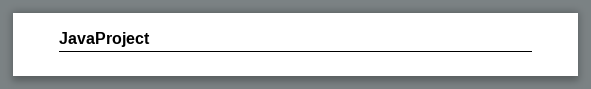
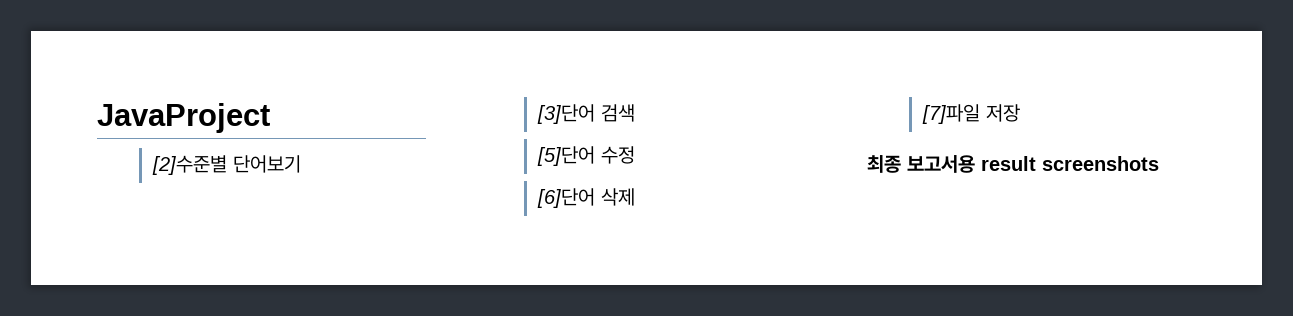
+ [2]수준별 단어보기
+ [3]단어 검색
+ [5]단어 수정
+ [6]단어 삭제
+ [7]파일 저장
+ 최종 보고서용 result screenshots

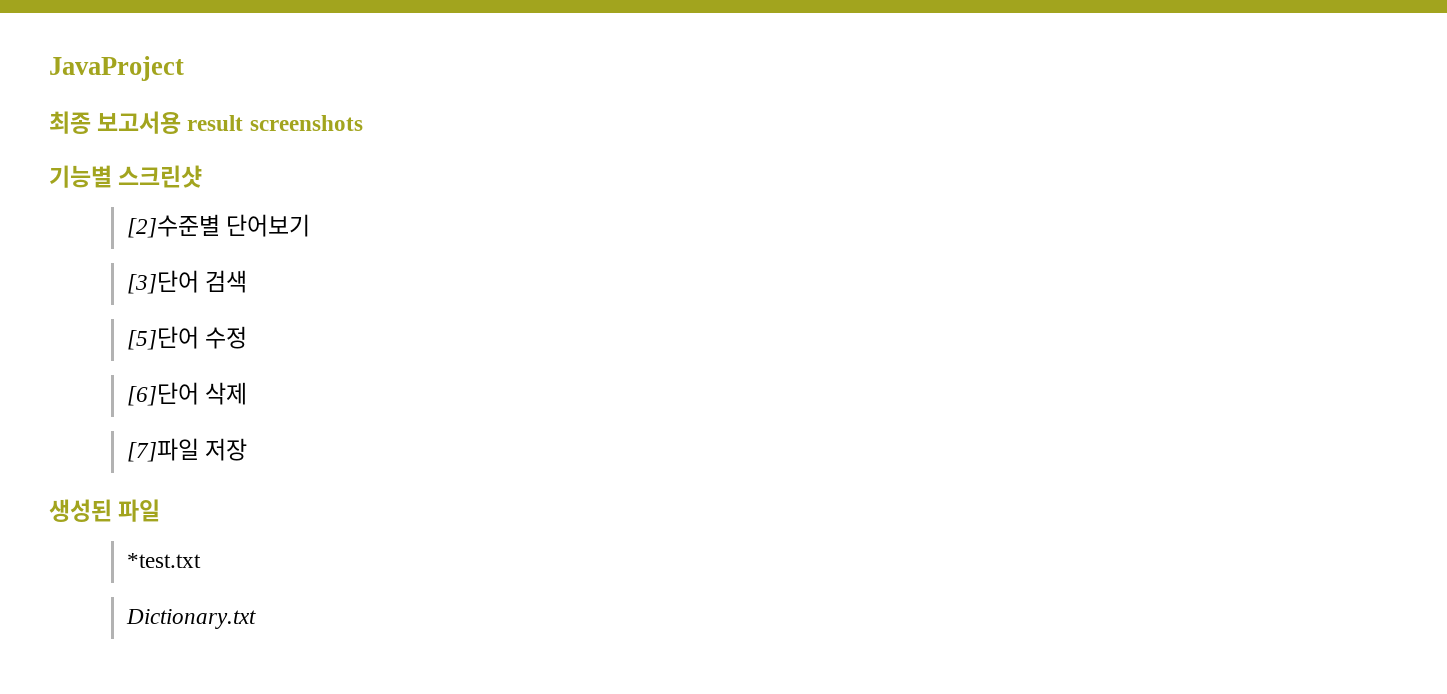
+ 최종 보고서용 result screenshots
+ 기능별 스크린샷
- 최종 보고서용 result screenshots
+ 생성된 파일
+ *test.txt
+ Dictionary.txt

